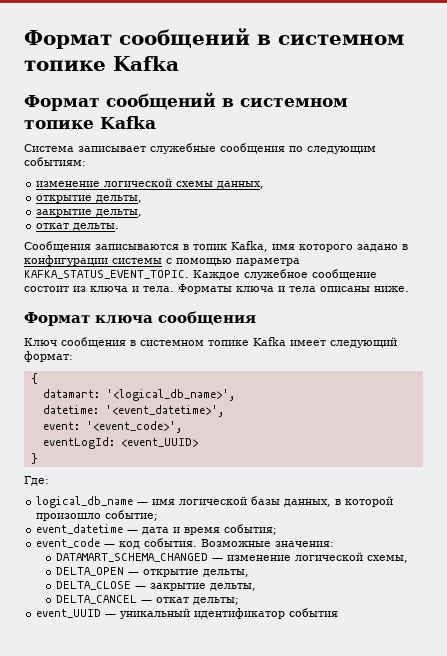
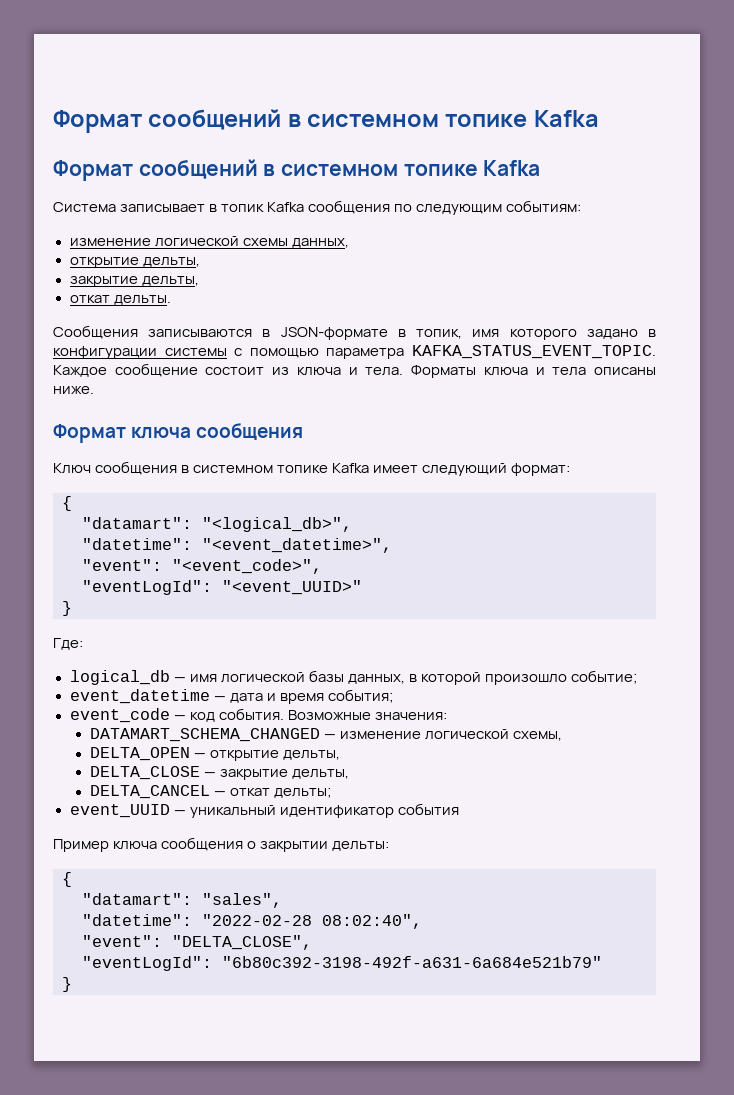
- Система записывает служебные сообщения по следующим событиям:
+ Система записывает в топик Kafka сообщения по следующим событиям:
- Сообщения записываются в топик Kafka, имя которого задано в конфигурации системы с помощью параметра KAFKA_STATUS_EVENT_TOPIC.
+ Сообщения записываются в JSON-формате в топик, имя которого задано в конфигурации системы с помощью параметра KAFKA_STATUS_EVENT_TOPIC.
- Каждое служебное сообщение состоит из ключа и тела.
+ Каждое сообщение состоит из ключа и тела.
- datamart: '<logical_db_name>',
- datetime: '<event_datetime>',
- event: '<event_code>',
- eventLogId: <event_UUID>
+ "datamart": "<logical_db>",
+ "datetime": "<event_datetime>",
+ "event": "<event_code>",
+ "eventLogId": "<event_UUID>"
- logical_db_name — имя логической базы данных, в которой произошло событие;
+ logical_db — имя логической базы данных, в которой произошло событие;
+ Пример ключа сообщения о закрытии дельты:
+ {
+ "datamart": "sales",
+ "datetime": "2022-02-28 08:02:40",
+ "event": "DELTA_CLOSE",
+ "eventLogId": "6b80c392-3198-492f-a631-6a684e521b79"
+ }

